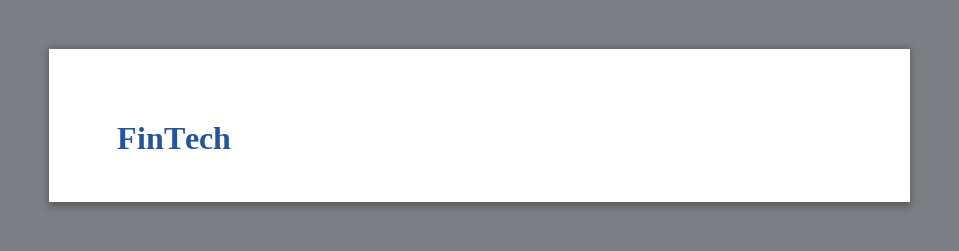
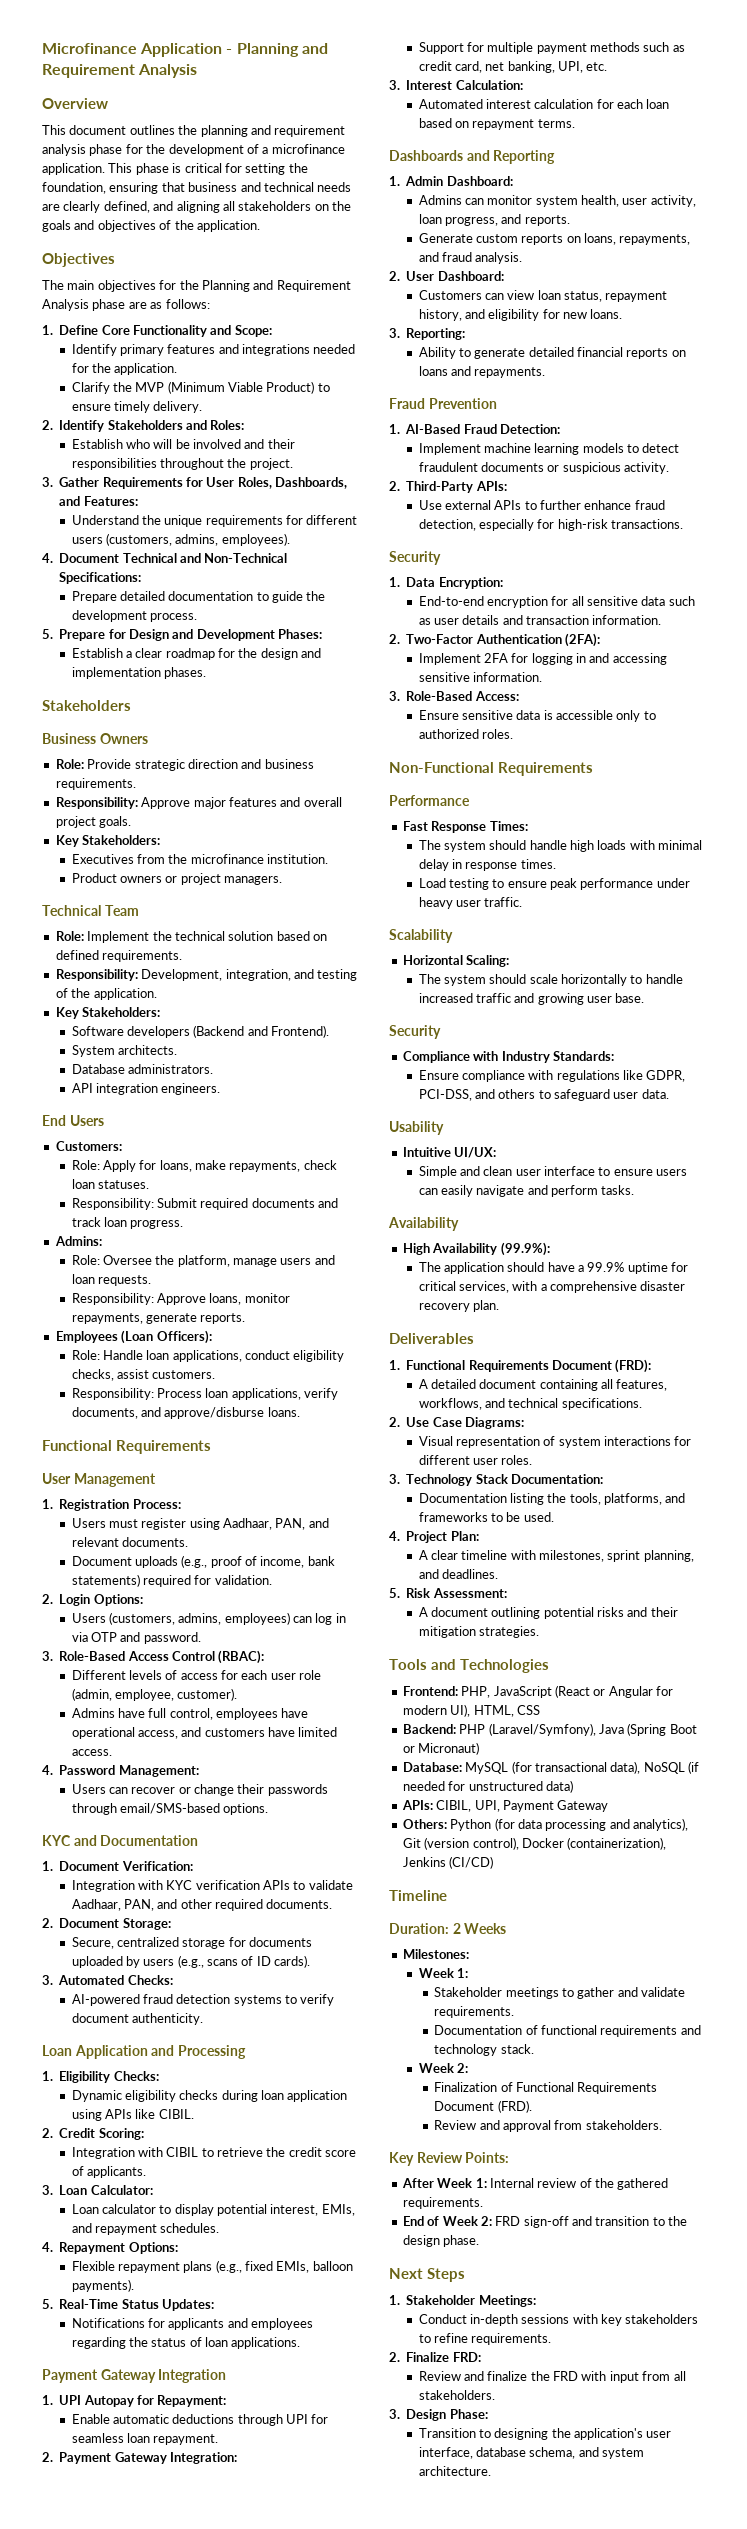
- FinTech
+ Microfinance Application - Planning and Requirement Analysis
+ Overview
+ This document outlines the planning and requirement analysis phase for the development of a microfinance application. This phase is critical for setting the foundation, ensuring that business and technical needs are clearly defined, and aligning all stakeholders on the goals and objectives of the application.
+ Objectives
+ The main objectives for the Planning and Requirement Analysis phase are as follows:
+ 1. Define Core Functionality and Scope:
+ Identify primary features and integrations needed for the application.
+ Clarify the MVP (Minimum Viable Product) to ensure timely delivery.
+ 2. Identify Stakeholders and Roles:
+ Establish who will be involved and their responsibilities throughout the project.
+ 3. Gather Requirements for User Roles, Dashboards, and Features:
+ Understand the unique requirements for different users (customers, admins, employees).
+ 4. Document Technical and Non-Technical Specifications:
+ Prepare detailed documentation to guide the development process.
+ 5. Prepare for Design and Development Phases:
+ Establish a clear roadmap for the design and implementation phases.
+ Stakeholders
+ Business Owners
+ Role: Provide strategic direction and business requirements.
+ Responsibility: Approve major features and overall project goals.
+ Key Stakeholders:
+ Executives from the microfinance institution.
+ Product owners or project managers.
+ Technical Team
+ Role: Implement the technical solution based on defined requirements.
+ Responsibility: Development, integration, and testing of the application.
+ Key Stakeholders:
+ Software developers (Backend and Frontend).
+ System architects.
+ Database administrators.
+ API integration engineers.
+ End Users
+ Customers:
+ Role: Apply for loans, make repayments, check loan statuses.
+ Responsibility: Submit required documents and track loan progress.
+ Admins:
+ Role: Oversee the platform, manage users and loan requests.
+ Responsibility: Approve loans, monitor repayments, generate reports.
+ Employees (Loan Officers):
+ Role: Handle loan applications, conduct eligibility checks, assist customers.
+ Responsibility: Process loan applications, verify documents, and approve/disburse loans.
+ Functional Requirements
+ User Management
+ 1. Registration Process:
+ Users must register using Aadhaar, PAN, and relevant documents.
+ Document uploads (e.g., proof of income, bank statements) required for validation.
+ 2. Login Options:
+ Users (customers, admins, employees) can log in via OTP and password.
+ 3. Role-Based Access Control (RBAC):
+ Different levels of access for each user role (admin, employee, customer).
+ Admins have full control, employees have operational access, and customers have limited access.
+ 4. Password Management:
+ Users can recover or change their passwords through email/SMS-based options.
+ KYC and Documentation
+ 1. Document Verification:
+ Integration with KYC verification APIs to validate Aadhaar, PAN, and other required documents.
+ 2. Document Storage:
+ Secure, centralized storage for documents uploaded by users (e.g., scans of ID cards).
+ 3. Automated Checks:
+ AI-powered fraud detection systems to verify document authenticity.
+ Loan Application and Processing
+ 1. Eligibility Checks:
+ Dynamic eligibility checks during loan application using APIs like CIBIL.
+ 2. Credit Scoring:
+ Integration with CIBIL to retrieve the credit score of applicants.
+ 3. Loan Calculator:
+ Loan calculator to display potential interest, EMIs, and repayment schedules.
+ 4. Repayment Options:
+ Flexible repayment plans (e.g., fixed EMIs, balloon payments).
+ 5. Real-Time Status Updates:
+ Notifications for applicants and employees regarding the status of loan applications.
+ Payment Gateway Integration
+ 1. UPI Autopay for Repayment:
+ Enable automatic deductions through UPI for seamless loan repayment.
+ 2. Payment Gateway Integration:
+ Support for multiple payment methods such as credit card, net banking, UPI, etc.
+ 3. Interest Calculation:
+ Automated interest calculation for each loan based on repayment terms.
+ Dashboards and Reporting
+ 1. Admin Dashboard:
+ Admins can monitor system health, user activity, loan progress, and reports.
+ Generate custom reports on loans, repayments, and fraud analysis.
+ 2. User Dashboard:
+ Customers can view loan status, repayment history, and eligibility for new loans.
+ 3. Reporting:
+ Ability to generate detailed financial reports on loans and repayments.
+ Fraud Prevention
+ 1. AI-Based Fraud Detection:
+ Implement machine learning models to detect fraudulent documents or suspicious activity.
+ 2. Third-Party APIs:
+ Use external APIs to further enhance fraud detection, especially for high-risk transactions.
+ Security
+ 1. Data Encryption:
+ End-to-end encryption for all sensitive data such as user details and transaction information.
+ 2. Two-Factor Authentication (2FA):
+ Implement 2FA for logging in and accessing sensitive information.
+ 3. Role-Based Access:
+ Ensure sensitive data is accessible only to authorized roles.
+ Non-Functional Requirements
+ Performance
+ Fast Response Times:
+ The system should handle high loads with minimal delay in response times.
+ Load testing to ensure peak performance under heavy user traffic.
+ Scalability
+ Horizontal Scaling:
+ The system should scale horizontally to handle increased traffic and growing user base.
+ Security
+ Compliance with Industry Standards:
+ Ensure compliance with regulations like GDPR, PCI-DSS, and others to safeguard user data.
+ Usability
+ Intuitive UI/UX:
+ Simple and clean user interface to ensure users can easily navigate and perform tasks.
+ Availability
+ High Availability (99.9%):
+ The application should have a 99.9% uptime for critical services, with a comprehensive disaster recovery plan.
+ Deliverables
+ 1. Functional Requirements Document (FRD):
+ A detailed document containing all features, workflows, and technical specifications.
+ 2. Use Case Diagrams:
+ Visual representation of system interactions for different user roles.
+ 3. Technology Stack Documentation:
+ Documentation listing the tools, platforms, and frameworks to be used.
+ 4. Project Plan:
+ A clear timeline with milestones, sprint planning, and deadlines.
+ 5. Risk Assessment:
+ A document outlining potential risks and their mitigation strategies.
+ Tools and Technologies
+ Frontend: PHP, JavaScript (React or Angular for modern UI), HTML, CSS
+ Backend: PHP (Laravel/Symfony), Java (Spring Boot or Micronaut)
+ Database: MySQL (for transactional data), NoSQL (if needed for unstructured data)
+ APIs: CIBIL, UPI, Payment Gateway
+ Others: Python (for data processing and analytics), Git (version control), Docker (containerization), Jenkins (CI/CD)
+ Timeline
+ Duration: 2 Weeks
+ Milestones:
+ Week 1:
+ Stakeholder meetings to gather and validate requirements.
+ Documentation of functional requirements and technology stack.
+ Week 2:
+ Finalization of Functional Requirements Document (FRD).
+ Review and approval from stakeholders.
+ Key Review Points:
+ After Week 1: Internal review of the gathered requirements.
+ End of Week 2: FRD sign-off and transition to the design phase.
+ Next Steps
+ 1. Stakeholder Meetings:
+ Conduct in-depth sessions with key stakeholders to refine requirements.
+ 2. Finalize FRD:
+ Review and finalize the FRD with input from all stakeholders.
+ 3. Design Phase:
+ Transition to designing the application's user interface, database schema, and system architecture.

